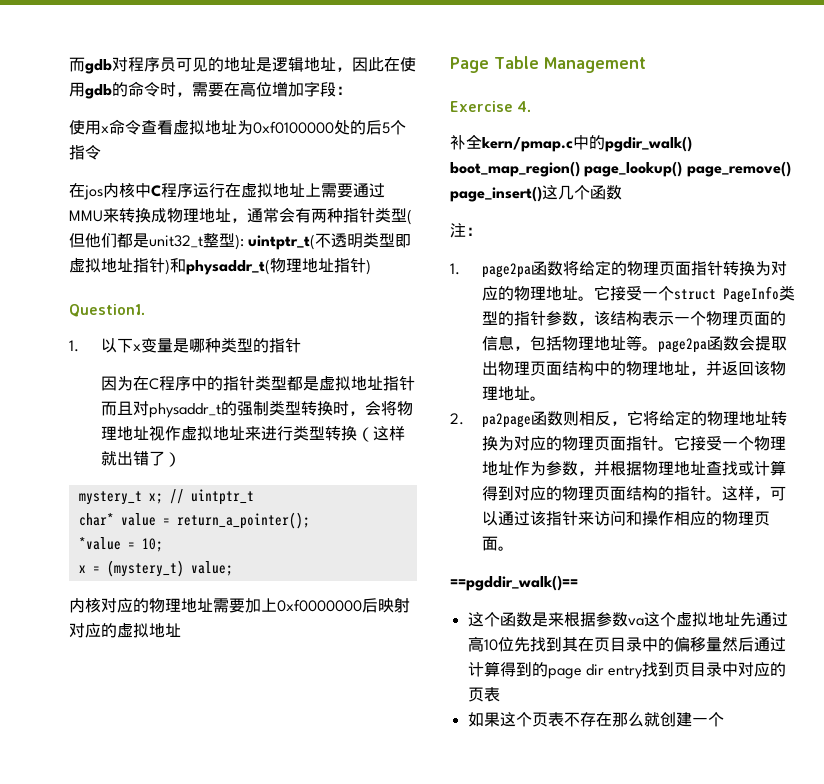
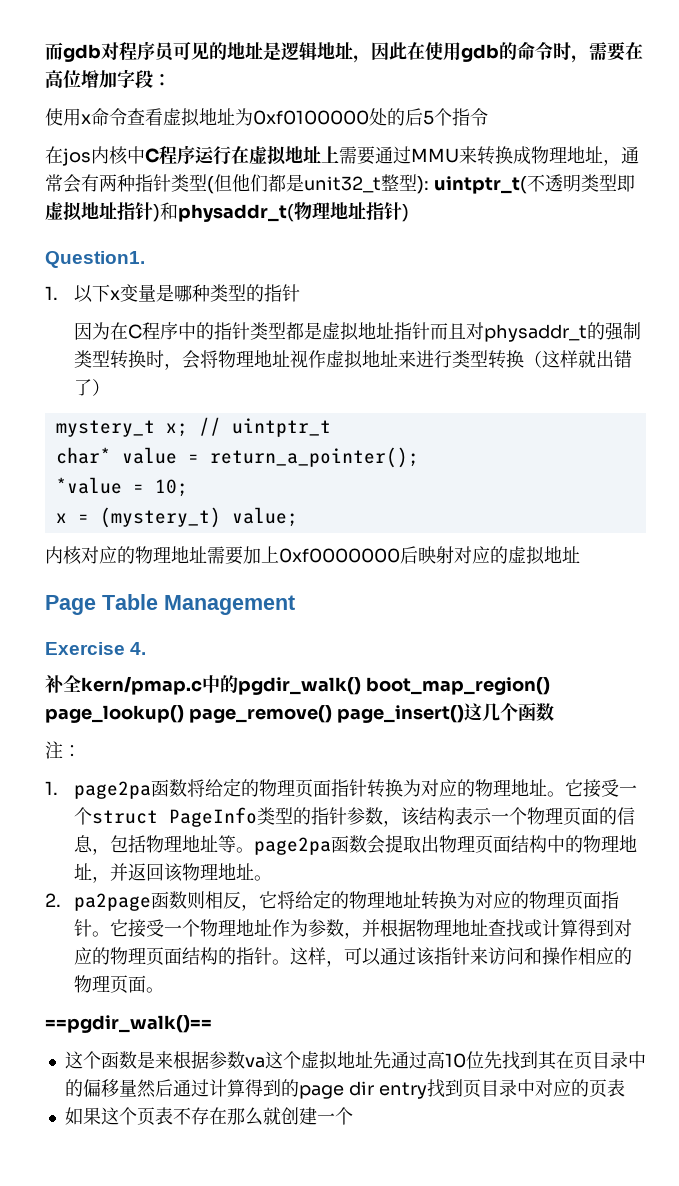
- ==pgddir_walk()==
+ ==pgdir_walk()==

